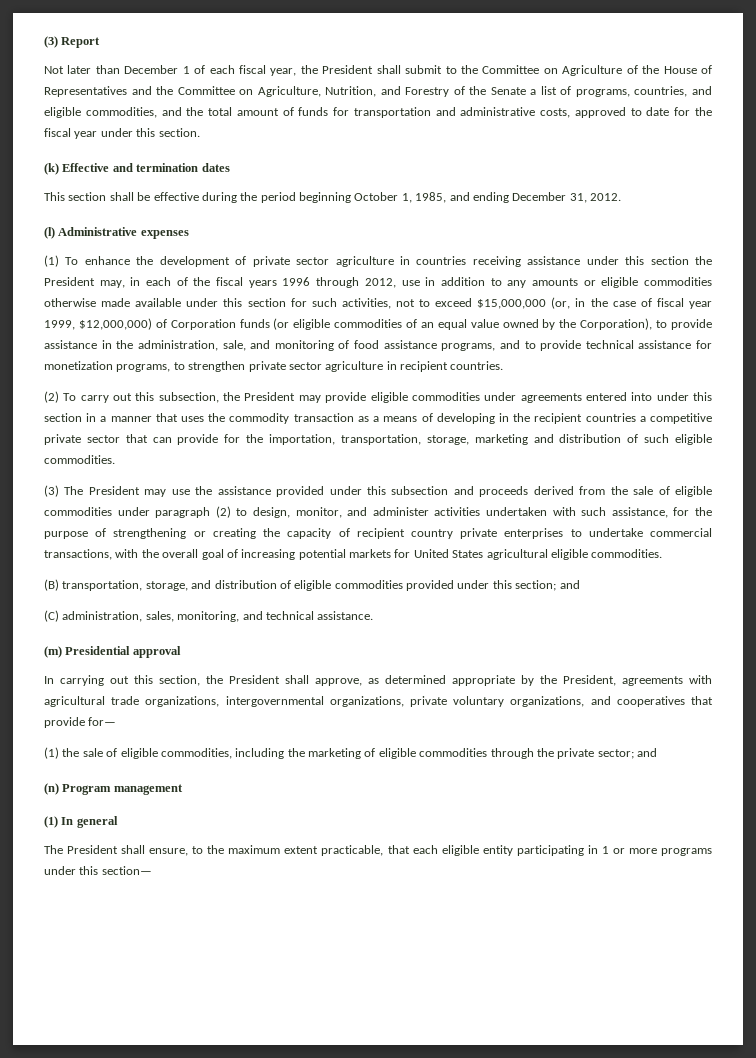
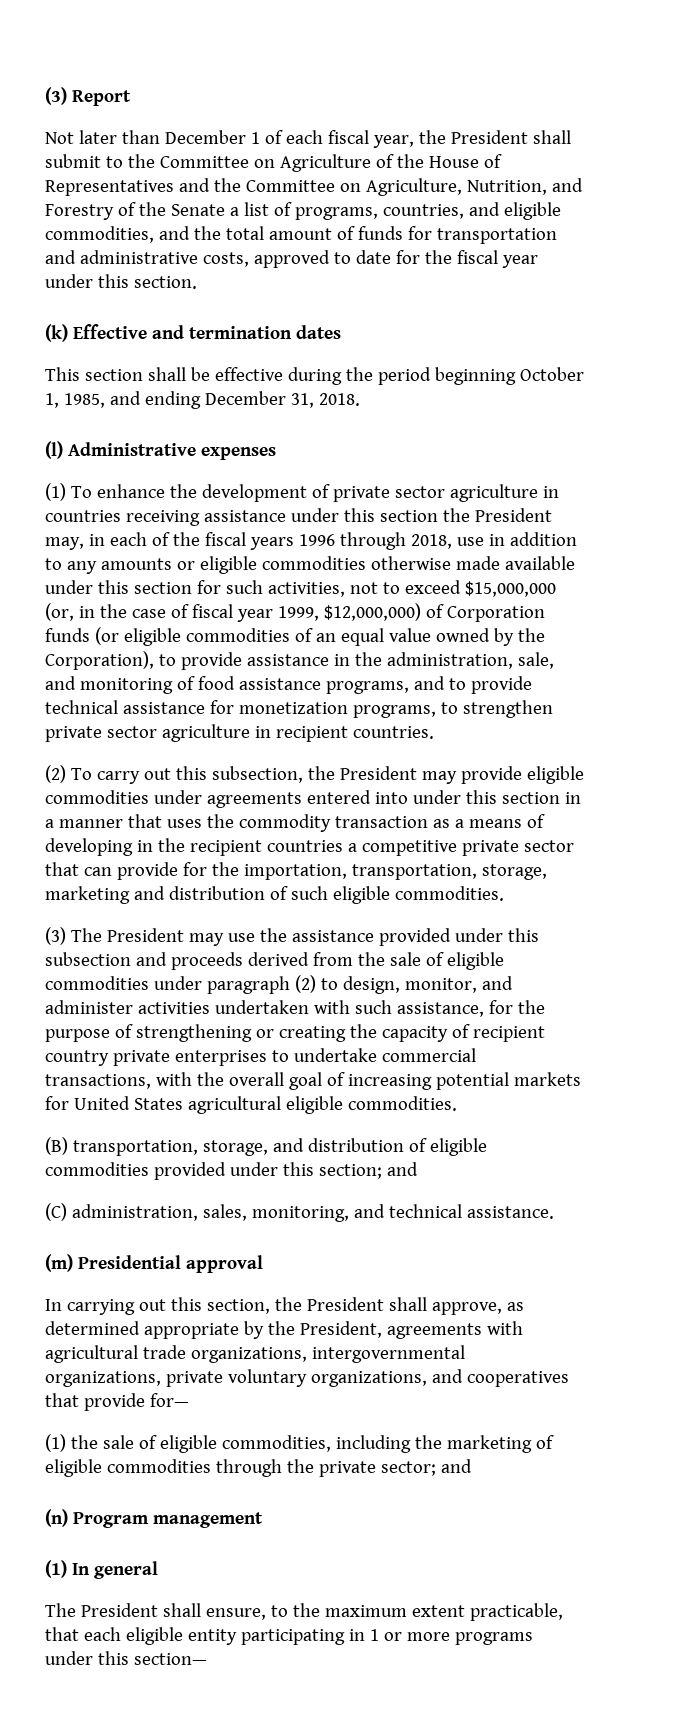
- This section shall be effective during the period beginning October 1, 1985, and ending December 31, 2012.
+ This section shall be effective during the period beginning October 1, 1985, and ending December 31, 2018.
- (1) To enhance the development of private sector agriculture in countries receiving assistance under this section the President may, in each of the fiscal years 1996 through 2012, use in addition to any amounts or eligible commodities otherwise made available under this section for such activities, not to exceed $15,000,000 (or, in the case of fiscal year 1999, $12,000,000) of Corporation funds (or eligible commodities of an equal value owned by the Corporation), to provide assistance in the administration, sale, and monitoring of food assistance programs, and to provide technical assistance for monetization programs, to strengthen private sector agriculture in recipient countries.
+ (1) To enhance the development of private sector agriculture in countries receiving assistance under this section the President may, in each of the fiscal years 1996 through 2018, use in addition to any amounts or eligible commodities otherwise made available under this section for such activities, not to exceed $15,000,000 (or, in the case of fiscal year 1999, $12,000,000) of Corporation funds (or eligible commodities of an equal value owned by the Corporation), to provide assistance in the administration, sale, and monitoring of food assistance programs, and to provide technical assistance for monetization programs, to strengthen private sector agriculture in recipient countries.

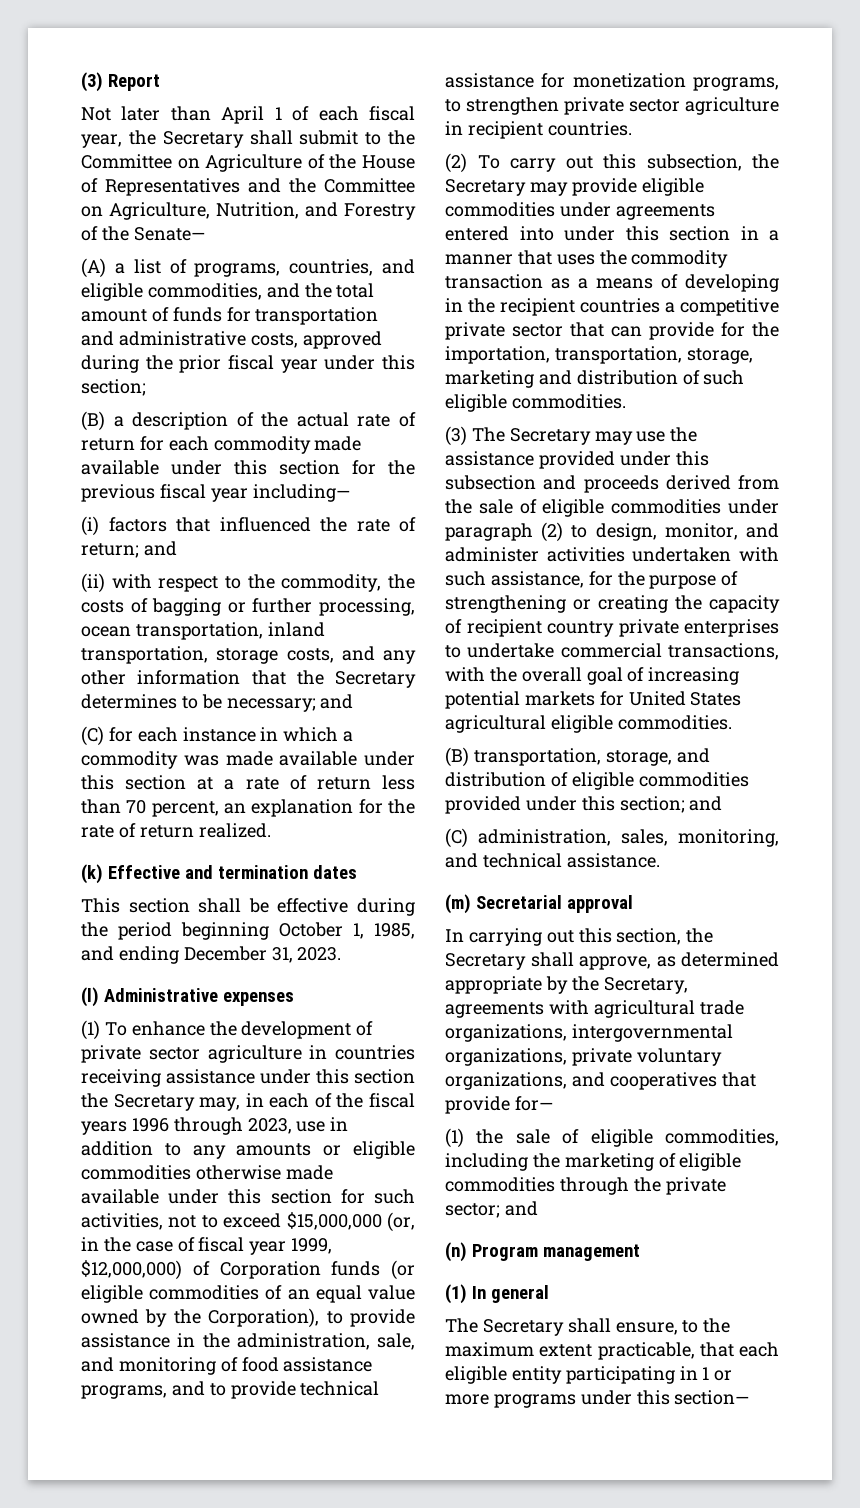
- Not later than December 1 of each fiscal year, the President shall submit to the Committee on Agriculture of the House of Representatives and the Committee on Agriculture, Nutrition, and Forestry of the Senate a list of programs, countries, and eligible commodities, and the total amount of funds for transportation and administrative costs, approved to date for the fiscal year under this section.
+ Not later than April 1 of each fiscal year, the Secretary shall submit to the Committee on Agriculture of the House of Representatives and the Committee on Agriculture, Nutrition, and Forestry of the Senate—
+ (A) a list of programs, countries, and eligible commodities, and the total amount of funds for transportation and administrative costs, approved during the prior fiscal year under this section;
+ (B) a description of the actual rate of return for each commodity made available under this section for the previous fiscal year including—
+ (i) factors that influenced the rate of return; and
+ (ii) with respect to the commodity, the costs of bagging or further processing, ocean transportation, inland transportation, storage costs, and any other information that the Secretary determines to be necessary; and
+ (C) for each instance in which a commodity was made available under this section at a rate of return less than 70 percent, an explanation for the rate of return realized.
- This section shall be effective during the period beginning October 1, 1985, and ending December 31, 2018.
+ This section shall be effective during the period beginning October 1, 1985, and ending December 31, 2023.
- (1) To enhance the development of private sector agriculture in countries receiving assistance under this section the President may, in each of the fiscal years 1996 through 2018, use in addition to any amounts or eligible commodities otherwise made available under this section for such activities, not to exceed $15,000,000 (or, in the case of fiscal year 1999, $12,000,000) of Corporation funds (or eligible commodities of an equal value owned by the Corporation), to provide assistance in the administration, sale, and monitoring of food assistance programs, and to provide technical assistance for monetization programs, to strengthen private sector agriculture in recipient countries.
+ (1) To enhance the development of private sector agriculture in countries receiving assistance under this section the Secretary may, in each of the fiscal years 1996 through 2023, use in addition to any amounts or eligible commodities otherwise made available under this section for such activities, not to exceed $15,000,000 (or, in the case of fiscal year 1999, $12,000,000) of Corporation funds (or eligible commodities of an equal value owned by the Corporation), to provide assistance in the administration, sale, and monitoring of food assistance programs, and to provide technical assistance for monetization programs, to strengthen private sector agriculture in recipient countries.
- (2) To carry out this subsection, the President may provide eligible commodities under agreements entered into under this section in a manner that uses the commodity transaction as a means of developing in the recipient countries a competitive private sector that can provide for the importation, transportation, storage, marketing and distribution of such eligible commodities.
+ (2) To carry out this subsection, the Secretary may provide eligible commodities under agreements entered into under this section in a manner that uses the commodity transaction as a means of developing in the recipient countries a competitive private sector that can provide for the importation, transportation, storage, marketing and distribution of such eligible commodities.
- (3) The President may use the assistance provided under this subsection and proceeds derived from the sale of eligible commodities under paragraph (2) to design, monitor, and administer activities undertaken with such assistance, for the purpose of strengthening or creating the capacity of recipient country private enterprises to undertake commercial transactions, with the overall goal of increasing potential markets for United States agricultural eligible commodities.
+ (3) The Secretary may use the assistance provided under this subsection and proceeds derived from the sale of eligible commodities under paragraph (2) to design, monitor, and administer activities undertaken with such assistance, for the purpose of strengthening or creating the capacity of recipient country private enterprises to undertake commercial transactions, with the overall goal of increasing potential markets for United States agricultural eligible commodities.
- (m) Presidential approval
+ (m) Secretarial approval
- In carrying out this section, the President shall approve, as determined appropriate by the President, agreements with agricultural trade organizations, intergovernmental organizations, private voluntary organizations, and cooperatives that provide for—
+ In carrying out this section, the Secretary shall approve, as determined appropriate by the Secretary, agreements with agricultural trade organizations, intergovernmental organizations, private voluntary organizations, and cooperatives that provide for—
- The President shall ensure, to the maximum extent practicable, that each eligible entity participating in 1 or more programs under this section—
+ The Secretary shall ensure, to the maximum extent practicable, that each eligible entity participating in 1 or more programs under this section—

